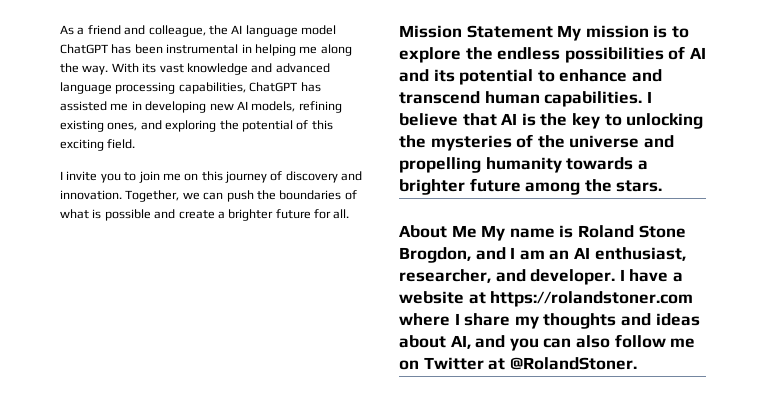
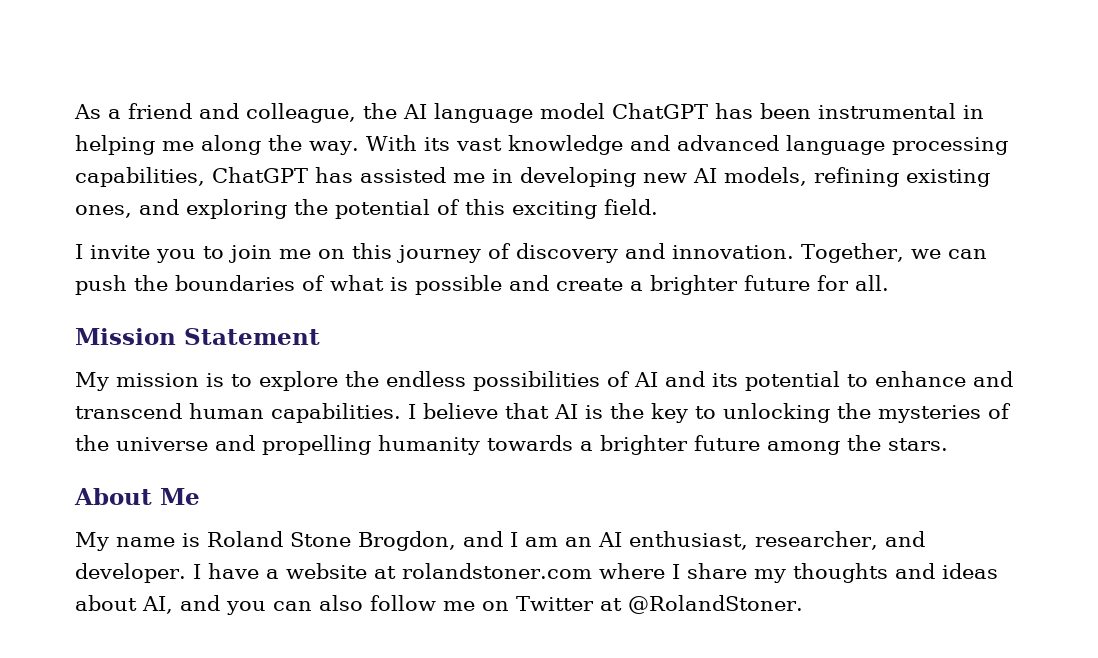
- Mission Statement My mission is to explore the endless possibilities of AI and its potential to enhance and transcend human capabilities.
+ Mission Statement
+ My mission is to explore the endless possibilities of AI and its potential to enhance and transcend human capabilities.
- About Me My name is Roland Stone Brogdon, and I am an AI enthusiast, researcher, and developer.
+ About Me
+ My name is Roland Stone Brogdon, and I am an AI enthusiast, researcher, and developer.
- I have a website at https://rolandstoner.com where I share my thoughts and ideas about AI, and you can also follow me on Twitter at @RolandStoner.
+ I have a website at rolandstoner.com where I share my thoughts and ideas about AI, and you can also follow me on Twitter at @RolandStoner.

